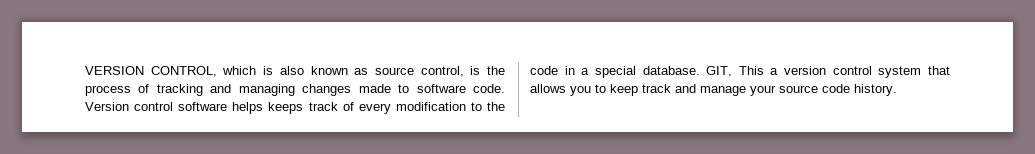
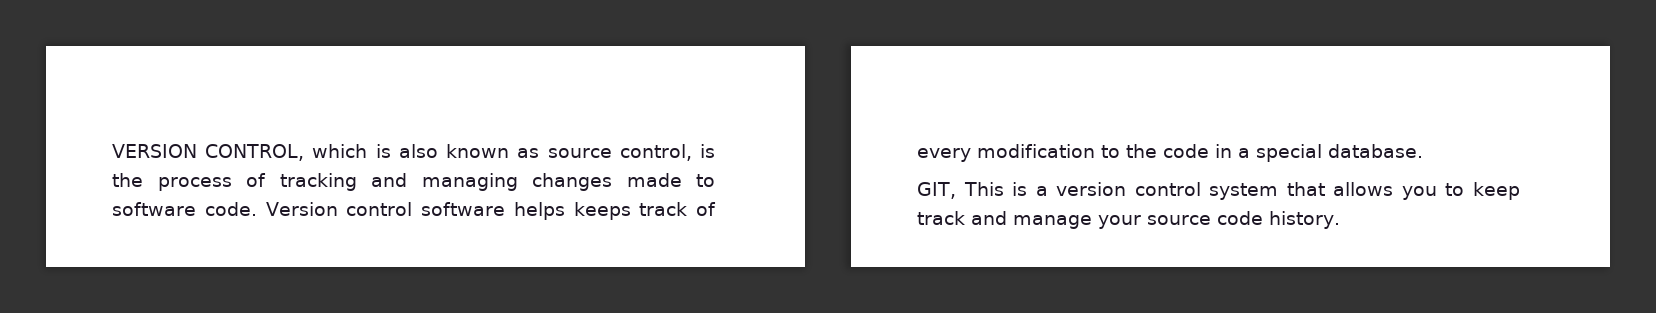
- Version control software helps keeps track of every modification to the code in a special database. GIT, This a version control system that allows you to keep track and manage your source code history.
+ Version control software helps keeps track of every modification to the code in a special database.
+ GIT, This is a version control system that allows you to keep track and manage your source code history.

